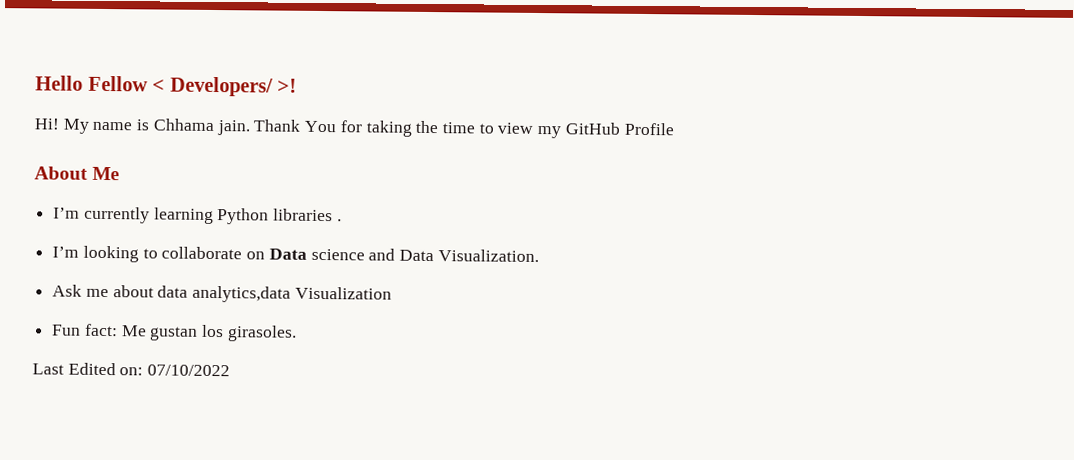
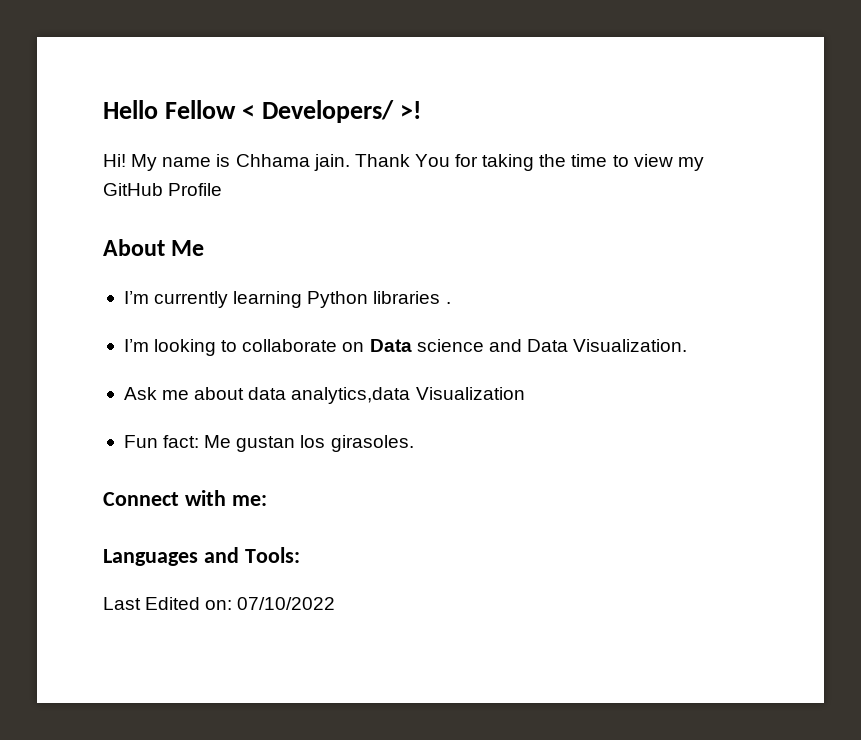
+ Connect with me:
+ Languages and Tools:

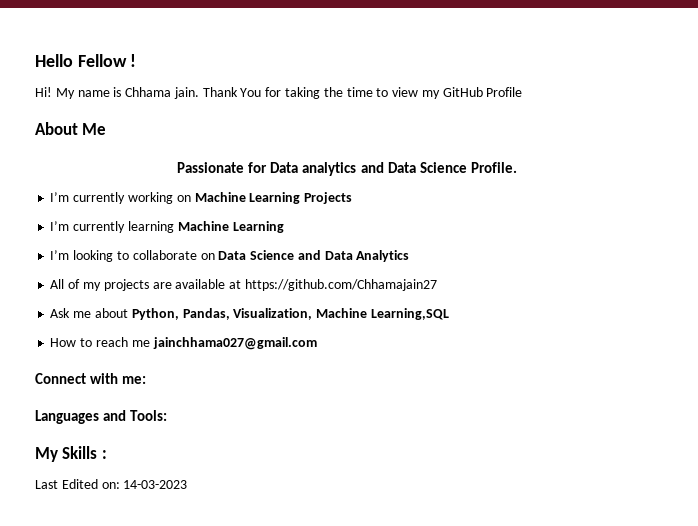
- Hello Fellow < Developers/ >!
+ Hello Fellow !
+ Passionate for Data analytics and Data Science Profile.
+ I’m currently working on Machine Learning Projects
- I’m currently learning Python libraries .
+ I’m currently learning Machine Learning
- I’m looking to collaborate on Data science and Data Visualization.
- Ask me about data analytics,data Visualization
- Fun fact: Me gustan los girasoles.
+ I’m looking to collaborate on Data Science and Data Analytics
+ All of my projects are available at https://github.com/Chhamajain27
+ Ask me about Python, Pandas, Visualization, Machine Learning,SQL
+ How to reach me jainchhama027@gmail.com
+ My Skills :
- Last Edited on: 07/10/2022
+ Last Edited on: 14-03-2023

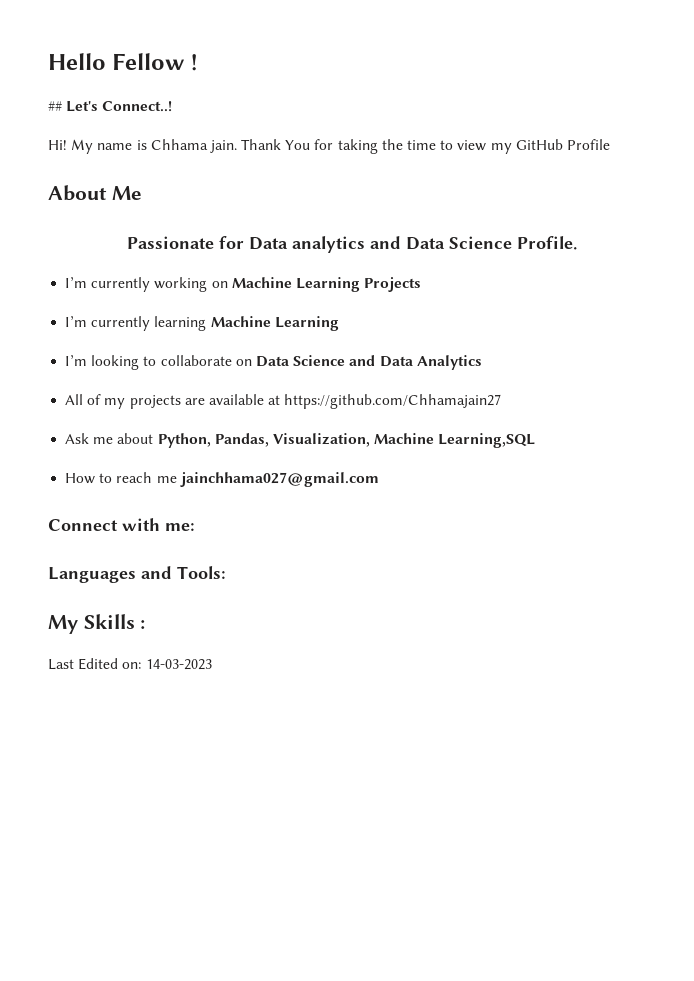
+ ## Let's Connect..!

